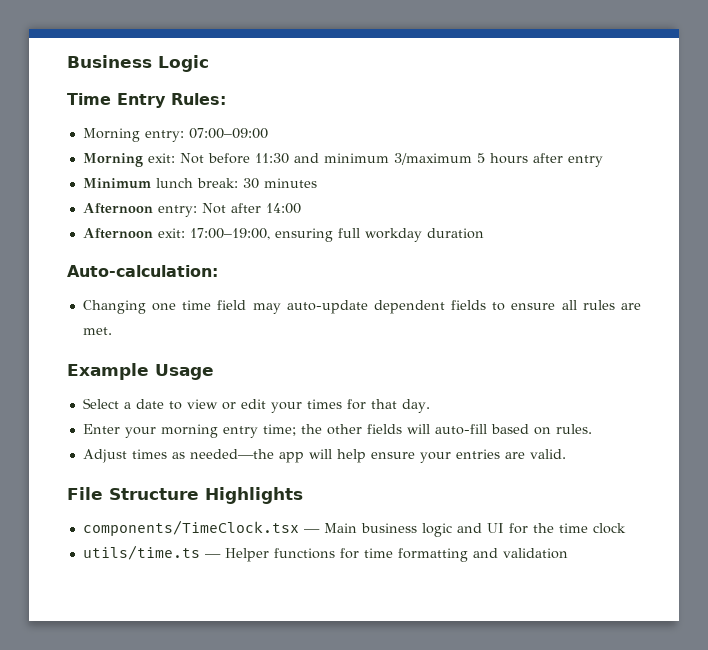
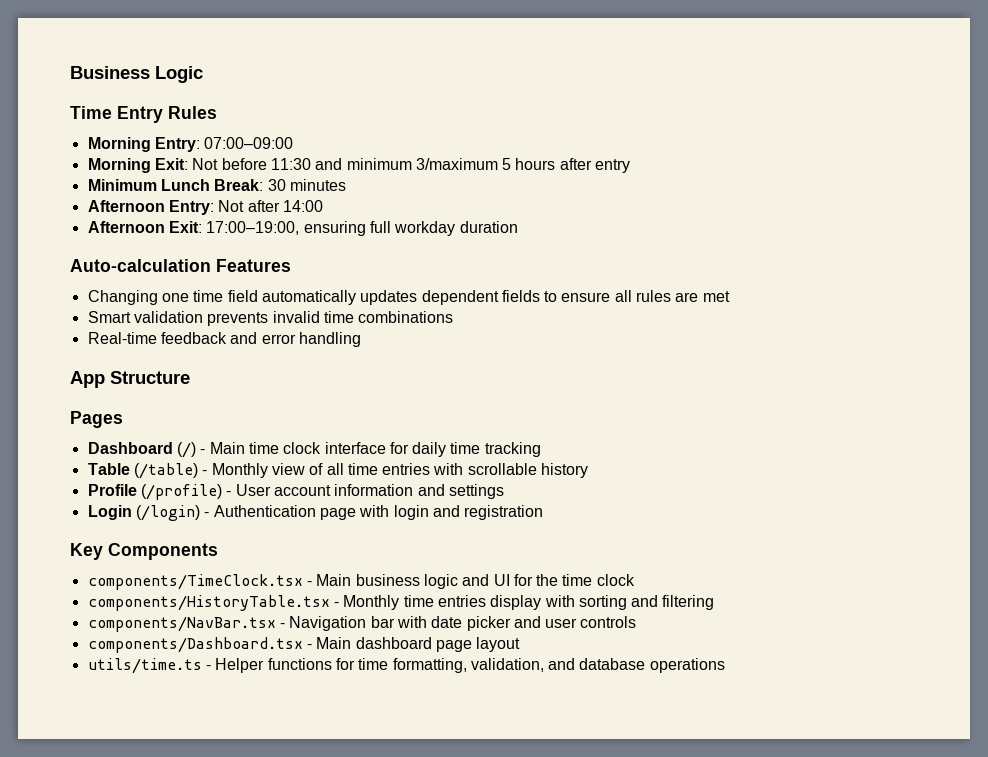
- Time Entry Rules:
- Morning entry: 07:00–09:00
+ Time Entry Rules
+ Morning Entry: 07:00–09:00
- Morning exit: Not before 11:30 and minimum 3/maximum 5 hours after entry
+ Morning Exit: Not before 11:30 and minimum 3/maximum 5 hours after entry
- Minimum lunch break: 30 minutes
+ Minimum Lunch Break: 30 minutes
- Afternoon entry: Not after 14:00
+ Afternoon Entry: Not after 14:00
- Afternoon exit: 17:00–19:00, ensuring full workday duration
+ Afternoon Exit: 17:00–19:00, ensuring full workday duration
- Auto-calculation:
+ Auto-calculation Features
- Changing one time field may auto-update dependent fields to ensure all rules are met.
- Example Usage
- Select a date to view or edit your times for that day.
- Enter your morning entry time; the other fields will auto-fill based on rules.
- Adjust times as needed—the app will help ensure your entries are valid.
- File Structure Highlights
+ Changing one time field automatically updates dependent fields to ensure all rules are met
+ Smart validation prevents invalid time combinations
+ Real-time feedback and error handling
+ App Structure
+ Pages
+ Dashboard (/) - Main time clock interface for daily time tracking
+ Table (/table) - Monthly view of all time entries with scrollable history
+ Profile (/profile) - User account information and settings
+ Login (/login) - Authentication page with login and registration
+ Key Components
- components/TimeClock.tsx — Main business logic and UI for the time clock
+ components/TimeClock.tsx - Main business logic and UI for the time clock
+ components/HistoryTable.tsx - Monthly time entries display with sorting and filtering
+ components/NavBar.tsx - Navigation bar with date picker and user controls
+ components/Dashboard.tsx - Main dashboard page layout
- utils/time.ts — Helper functions for time formatting and validation
+ utils/time.ts - Helper functions for time formatting, validation, and database operations

